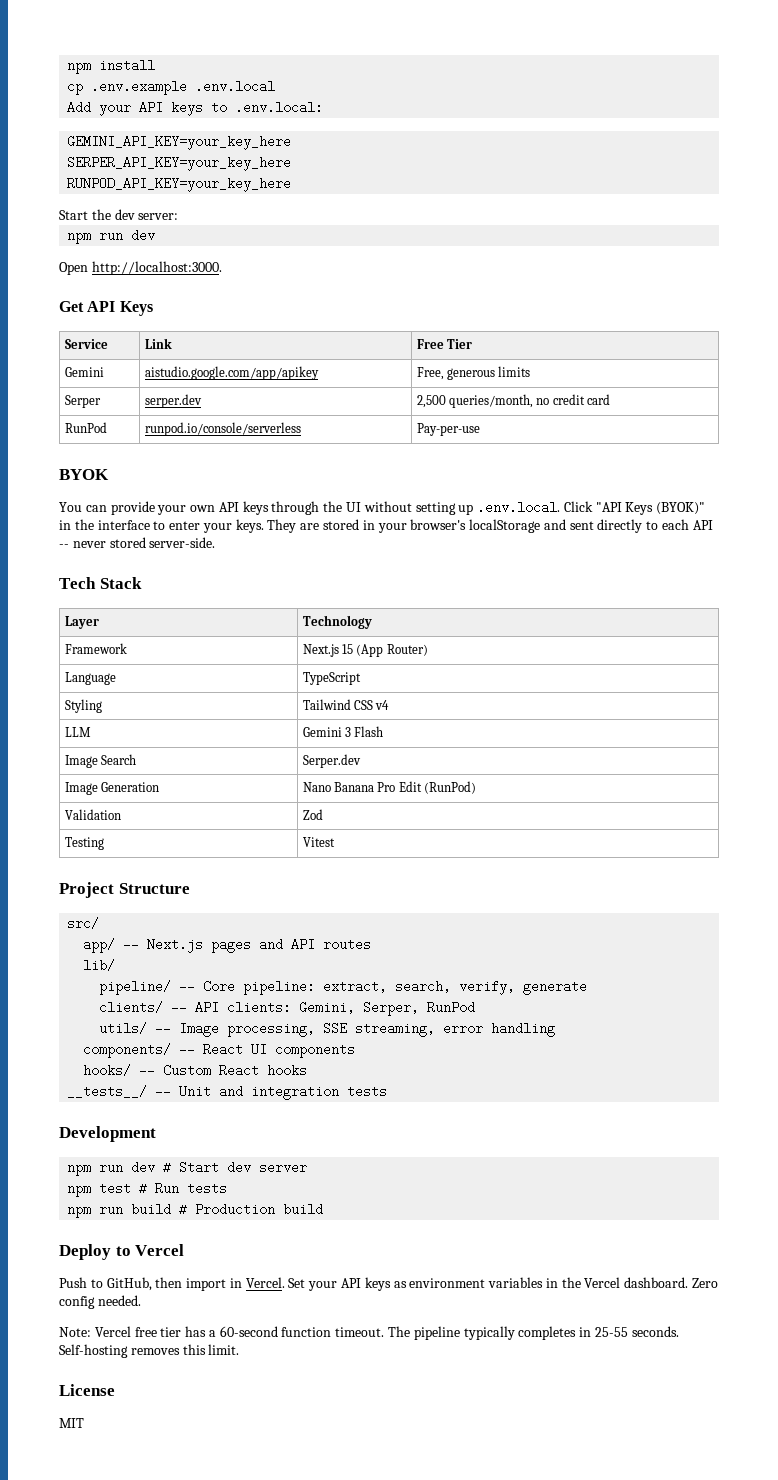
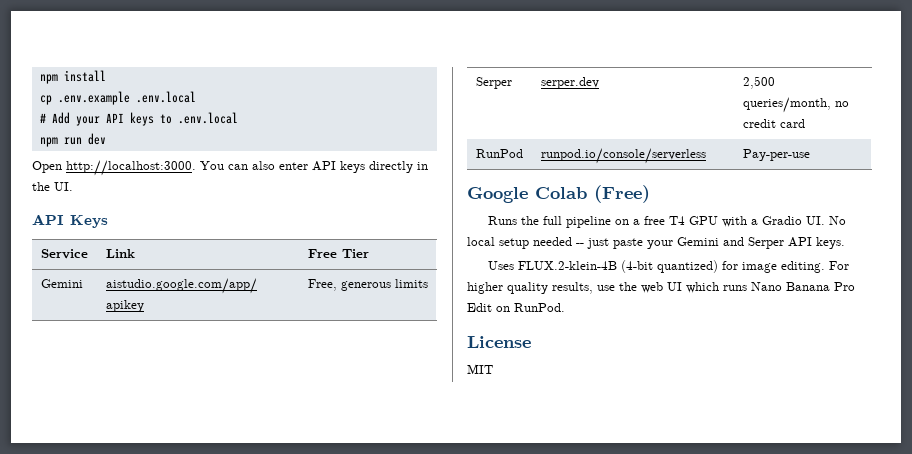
- Add your API keys to .env.local:
- GEMINI_API_KEY=your_key_here
- SERPER_API_KEY=your_key_here
- RUNPOD_API_KEY=your_key_here
- Start the dev server:
+ # Add your API keys to .env.local
- Open http://localhost:3000.
- Get API Keys
+ Open http://localhost:3000. You can also enter API keys directly in the UI.
+ API Keys
- BYOK
- You can provide your own API keys through the UI without setting up .env.local. Click "API Keys (BYOK)" in the interface to enter your keys. They are stored in your browser's localStorage and sent directly to each API -- never stored server-side.
- Tech Stack
- Layer | Technology
- Framework | Next.js 15 (App Router)
- Language | TypeScript
- Styling | Tailwind CSS v4
- LLM | Gemini 3 Flash
- Image Search | Serper.dev
- Image Generation | Nano Banana Pro Edit (RunPod)
- Validation | Zod
- Testing | Vitest
- Project Structure
- src/
- app/ -- Next.js pages and API routes
- lib/
- pipeline/ -- Core pipeline: extract, search, verify, generate
- clients/ -- API clients: Gemini, Serper, RunPod
- utils/ -- Image processing, SSE streaming, error handling
- components/ -- React UI components
- hooks/ -- Custom React hooks
- __tests__/ -- Unit and integration tests
- Development
- npm run dev # Start dev server
- npm test # Run tests
- npm run build # Production build
- Deploy to Vercel
- Push to GitHub, then import in Vercel. Set your API keys as environment variables in the Vercel dashboard. Zero config needed.
- Note: Vercel free tier has a 60-second function timeout. The pipeline typically completes in 25-55 seconds. Self-hosting removes this limit.
+ Google Colab (Free)
+ Runs the full pipeline on a free T4 GPU with a Gradio UI. No local setup needed -- just paste your Gemini and Serper API keys.
+ Uses FLUX.2-klein-4B (4-bit quantized) for image editing. For higher quality results, use the web UI which runs Nano Banana Pro Edit on RunPod.

